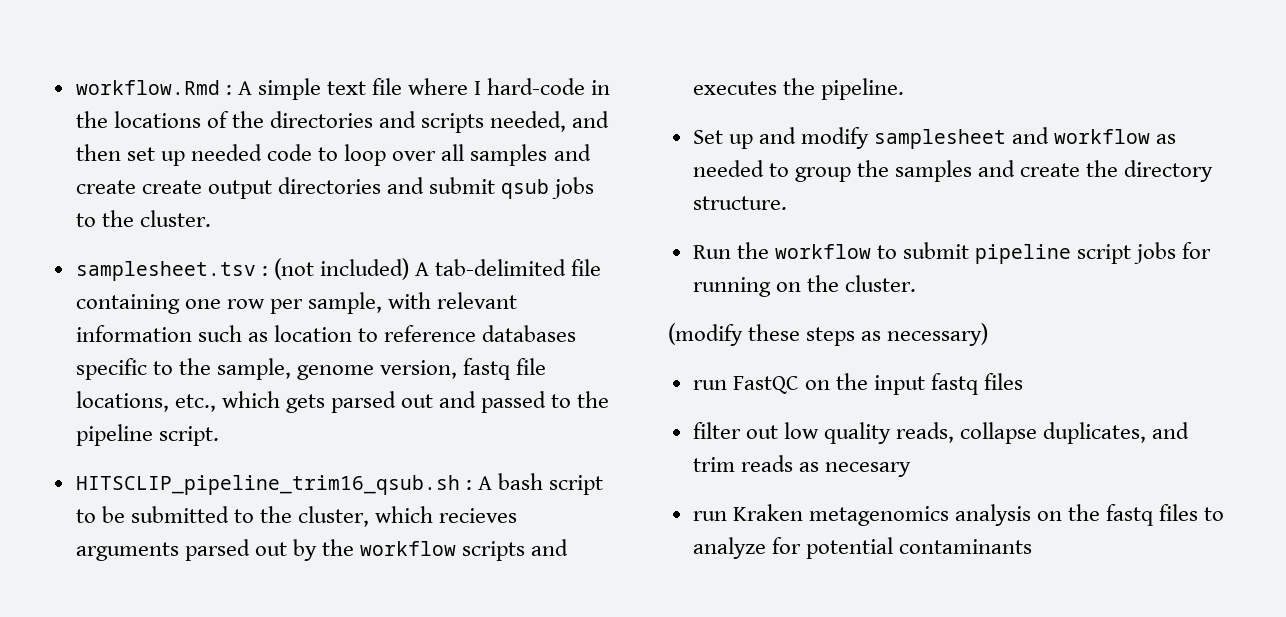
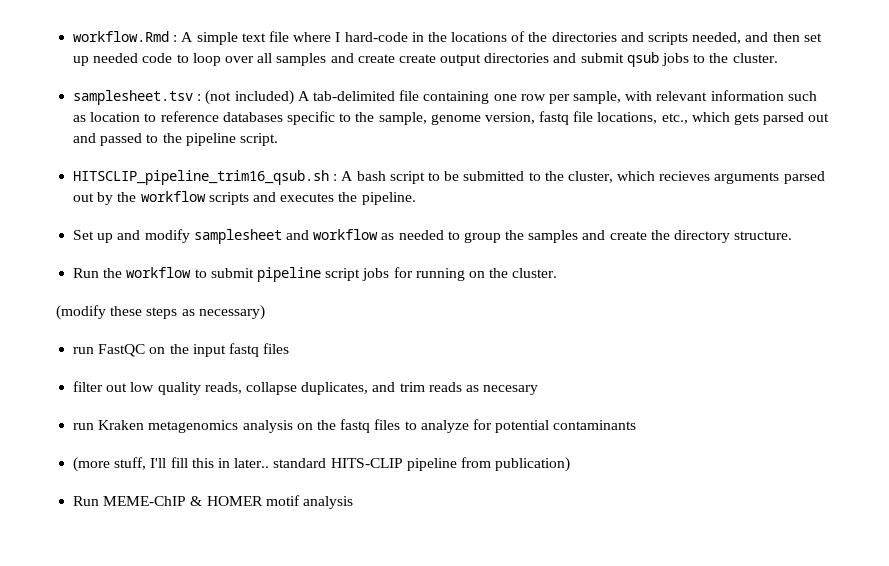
+ (more stuff, I'll fill this in later.. standard HITS-CLIP pipeline from publication)
+ Run MEME-ChIP & HOMER motif analysis

